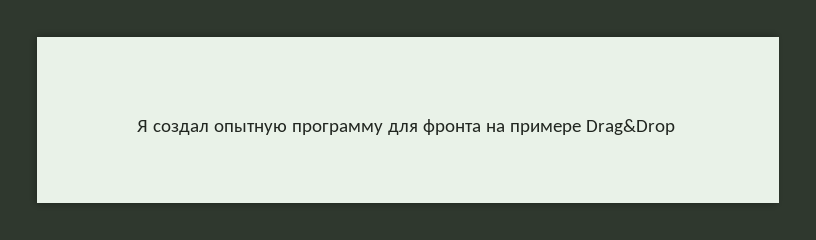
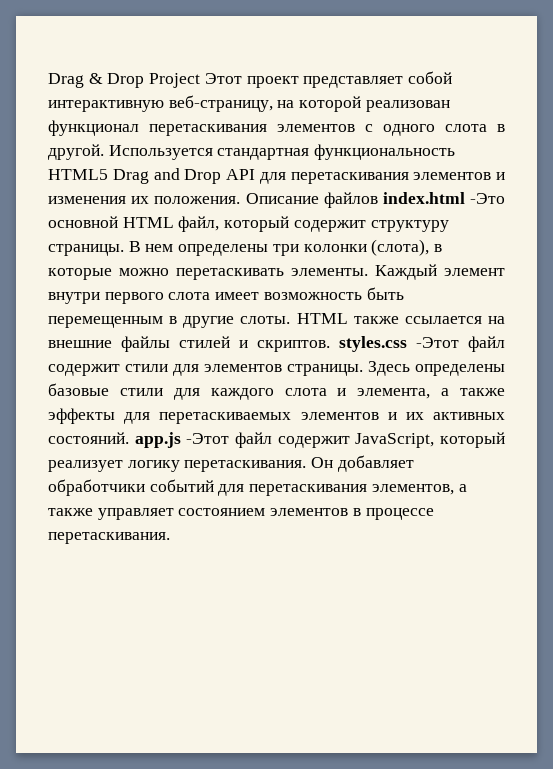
- Я создал опытную программу для фронта на примере Drag&Drop
+ Drag & Drop Project Этот проект представляет собой интерактивную веб-страницу, на которой реализован функционал перетаскивания элементов с одного слота в другой. Используется стандартная функциональность HTML5 Drag and Drop API для перетаскивания элементов и изменения их положения. Описание файлов index.html -Это основной HTML файл, который содержит структуру страницы. В нем определены три колонки (слота), в которые можно перетаскивать элементы. Каждый элемент внутри первого слота имеет возможность быть перемещенным в другие слоты. HTML также ссылается на внешние файлы стилей и скриптов. styles.css -Этот файл содержит стили для элементов страницы. Здесь определены базовые стили для каждого слота и элемента, а также эффекты для перетаскиваемых элементов и их активных состояний. app.js -Этот файл содержит JavaScript, который реализует логику перетаскивания. Он добавляет обработчики событий для перетаскивания элементов, а также управляет состоянием элементов в процессе перетаскивания.

